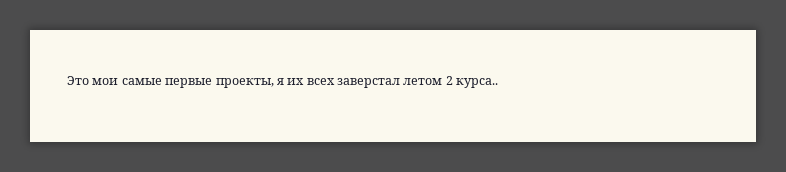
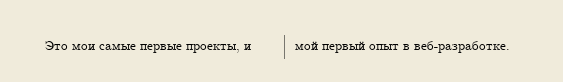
- Это мои самые первые проекты, я их всех заверстал летом 2 курса..
+ Это мои самые первые проекты, и мой первый опыт в веб-разработке.

